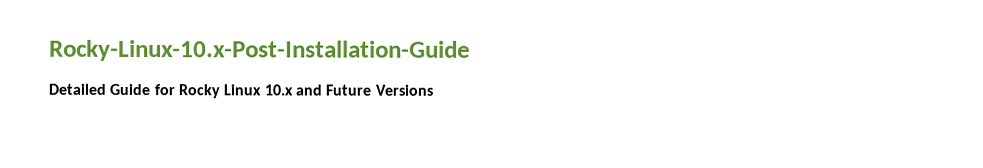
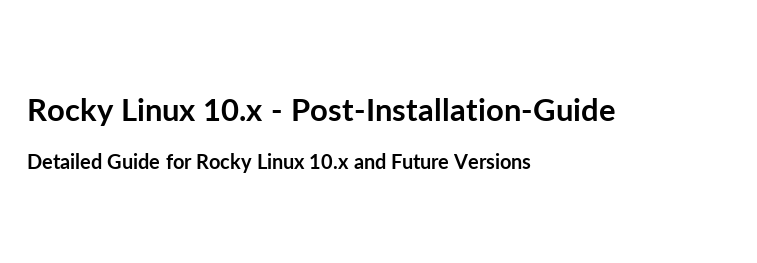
- Rocky-Linux-10.x-Post-Installation-Guide
+ Rocky Linux 10.x - Post-Installation-Guide

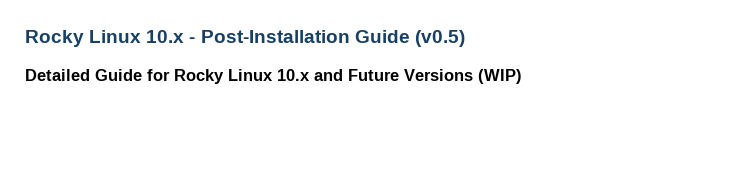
- Rocky Linux 10.x - Post-Installation-Guide
+ Rocky Linux 10.x - Post-Installation Guide (v0.5)
- Detailed Guide for Rocky Linux 10.x and Future Versions
+ Detailed Guide for Rocky Linux 10.x and Future Versions (WIP)

